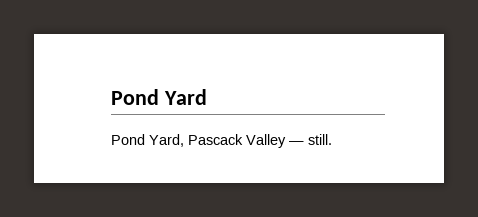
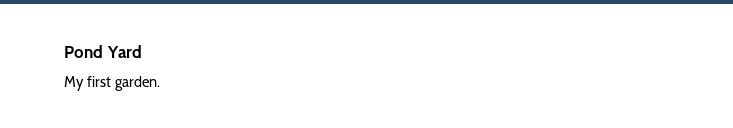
- Pond Yard, Pascack Valley — still.
+ My first garden.

